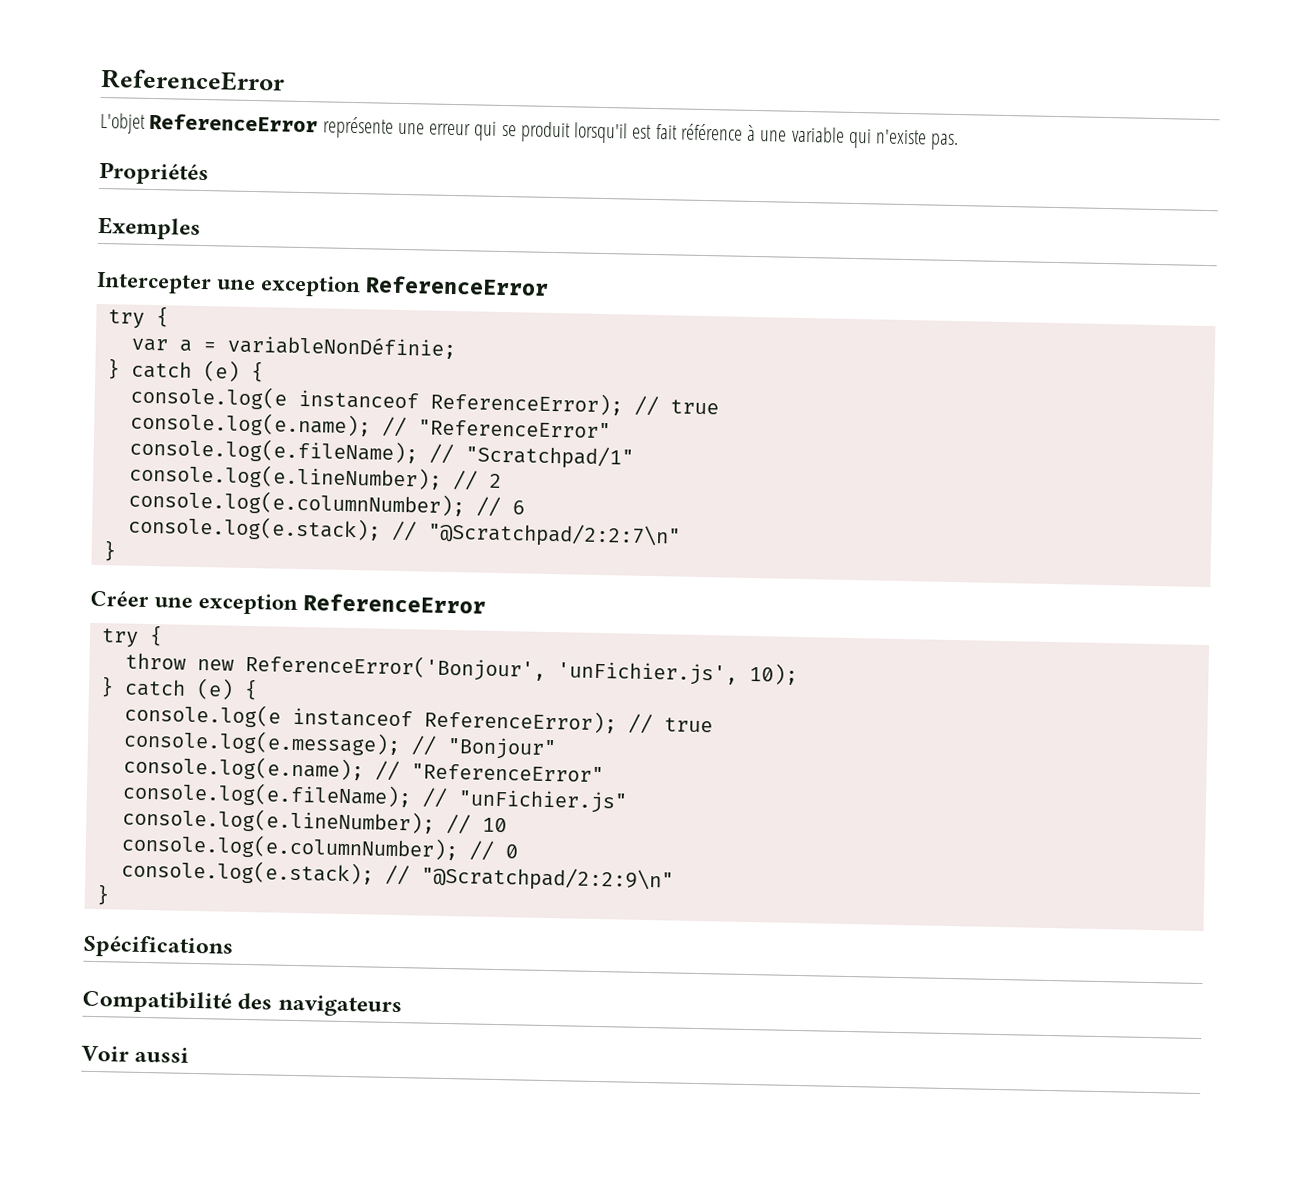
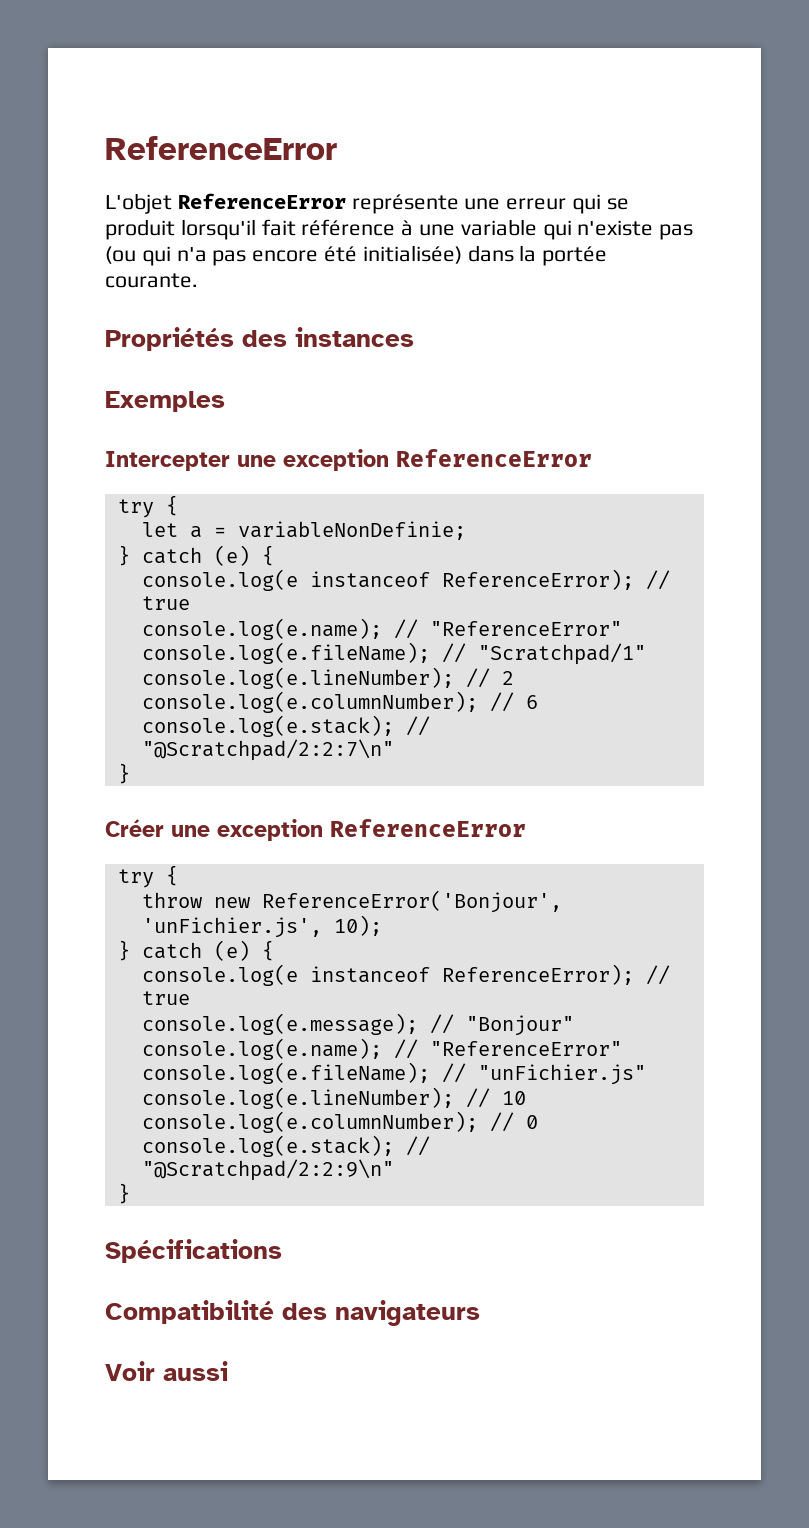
- L'objet ReferenceError représente une erreur qui se produit lorsqu'il est fait référence à une variable qui n'existe pas.
+ L'objet ReferenceError représente une erreur qui se produit lorsqu'il fait référence à une variable qui n'existe pas (ou qui n'a pas encore été initialisée) dans la portée courante.
- Propriétés
+ Propriétés des instances
- var a = variableNonDéfinie;
+ let a = variableNonDefinie;

